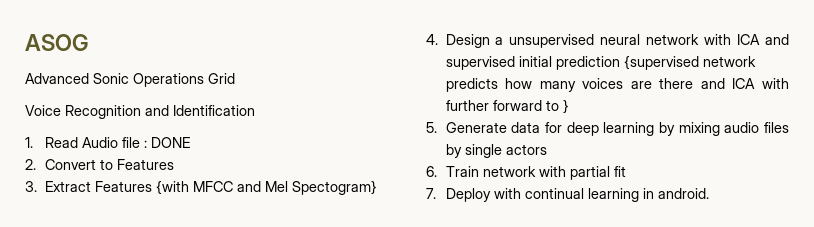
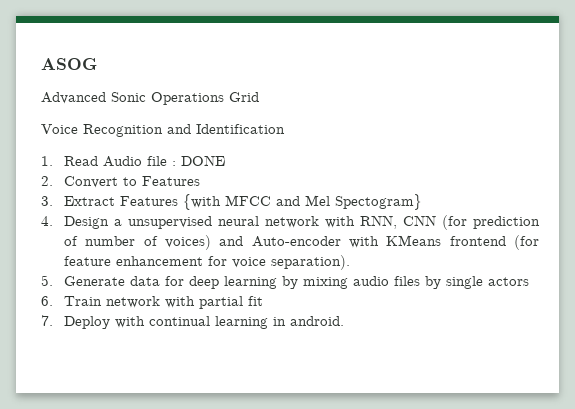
- 4. Design a unsupervised neural network with ICA and supervised initial prediction {supervised network predicts how many voices are there and ICA with further forward to }
+ 4. Design a unsupervised neural network with RNN, CNN (for prediction of number of voices) and Auto-encoder with KMeans frontend (for feature enhancement for voice separation).

